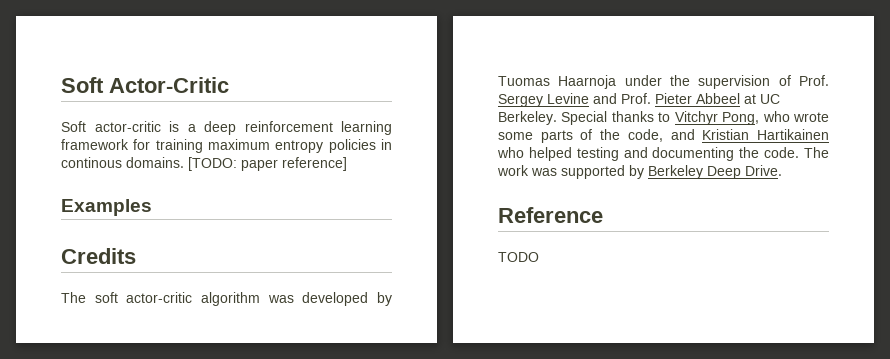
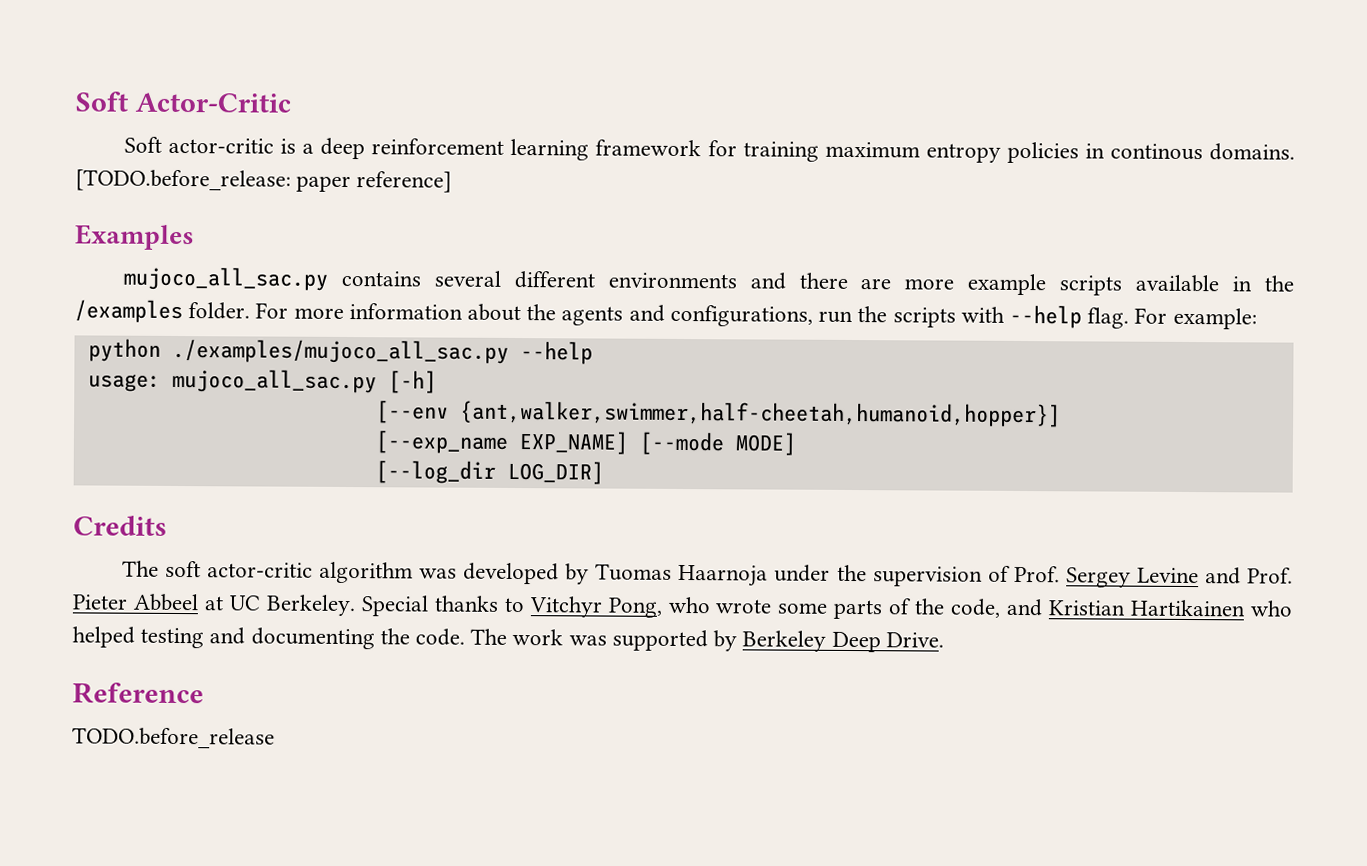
- [TODO: paper reference]
+ [TODO.before_release: paper reference]
+ mujoco_all_sac.py contains several different environments and there are more example scripts available in the /examples folder. For more information about the agents and configurations, run the scripts with --help flag. For example:
+ python ./examples/mujoco_all_sac.py --help
+ usage: mujoco_all_sac.py [-h]
+ [--env {ant,walker,swimmer,half-cheetah,humanoid,hopper}]
+ [--exp_name EXP_NAME] [--mode MODE]
+ [--log_dir LOG_DIR]
- TODO
+ TODO.before_release

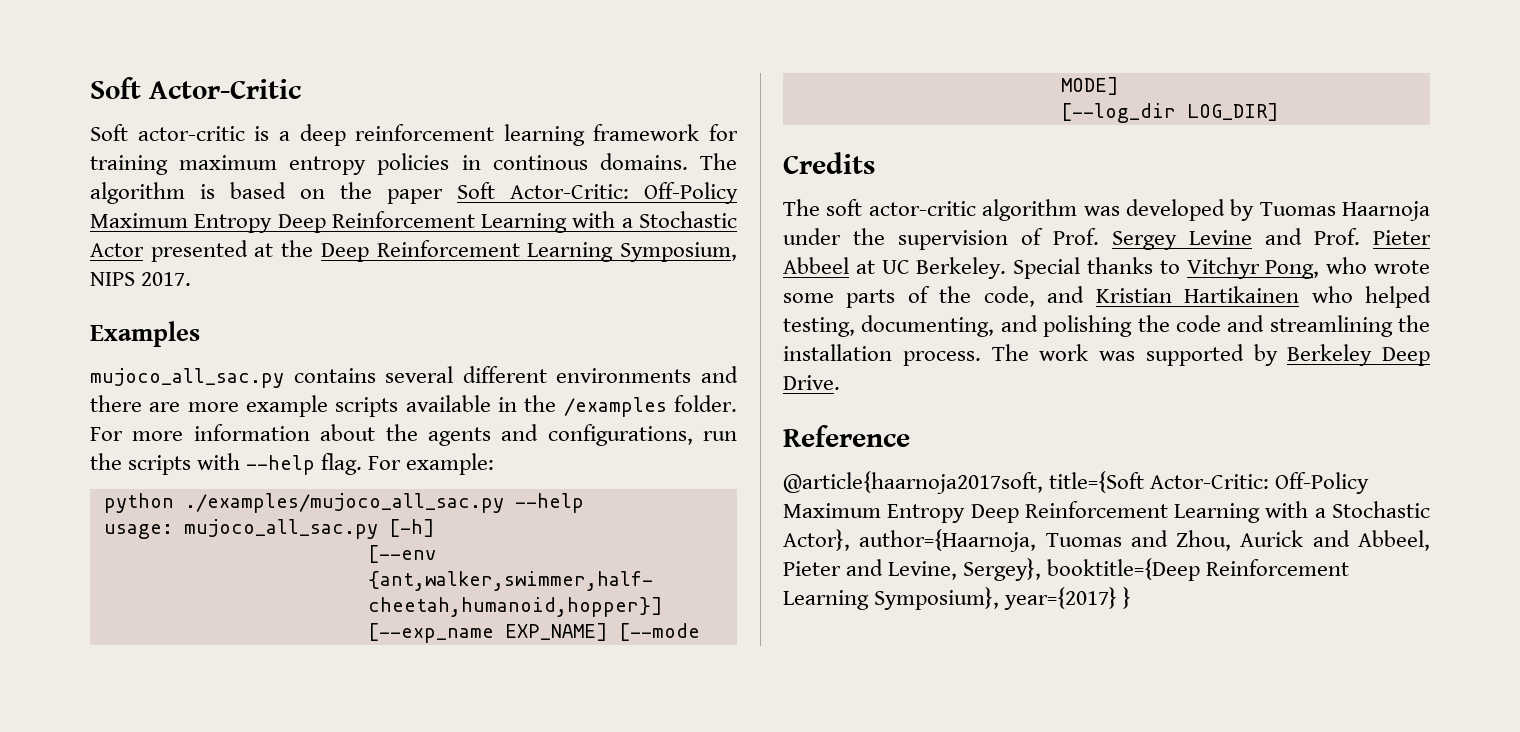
- [TODO.before_release: paper reference]
+ The algorithm is based on the paper Soft Actor-Critic: Off-Policy Maximum Entropy Deep Reinforcement Learning with a Stochastic Actor presented at the Deep Reinforcement Learning Symposium, NIPS 2017.
- Special thanks to Vitchyr Pong, who wrote some parts of the code, and Kristian Hartikainen who helped testing and documenting the code.
+ Special thanks to Vitchyr Pong, who wrote some parts of the code, and Kristian Hartikainen who helped testing, documenting, and polishing the code and streamlining the installation process.
- TODO.before_release
+ @article{haarnoja2017soft, title={Soft Actor-Critic: Off-Policy Maximum Entropy Deep Reinforcement Learning with a Stochastic Actor}, author={Haarnoja, Tuomas and Zhou, Aurick and Abbeel, Pieter and Levine, Sergey}, booktitle={Deep Reinforcement Learning Symposium}, year={2017} }

